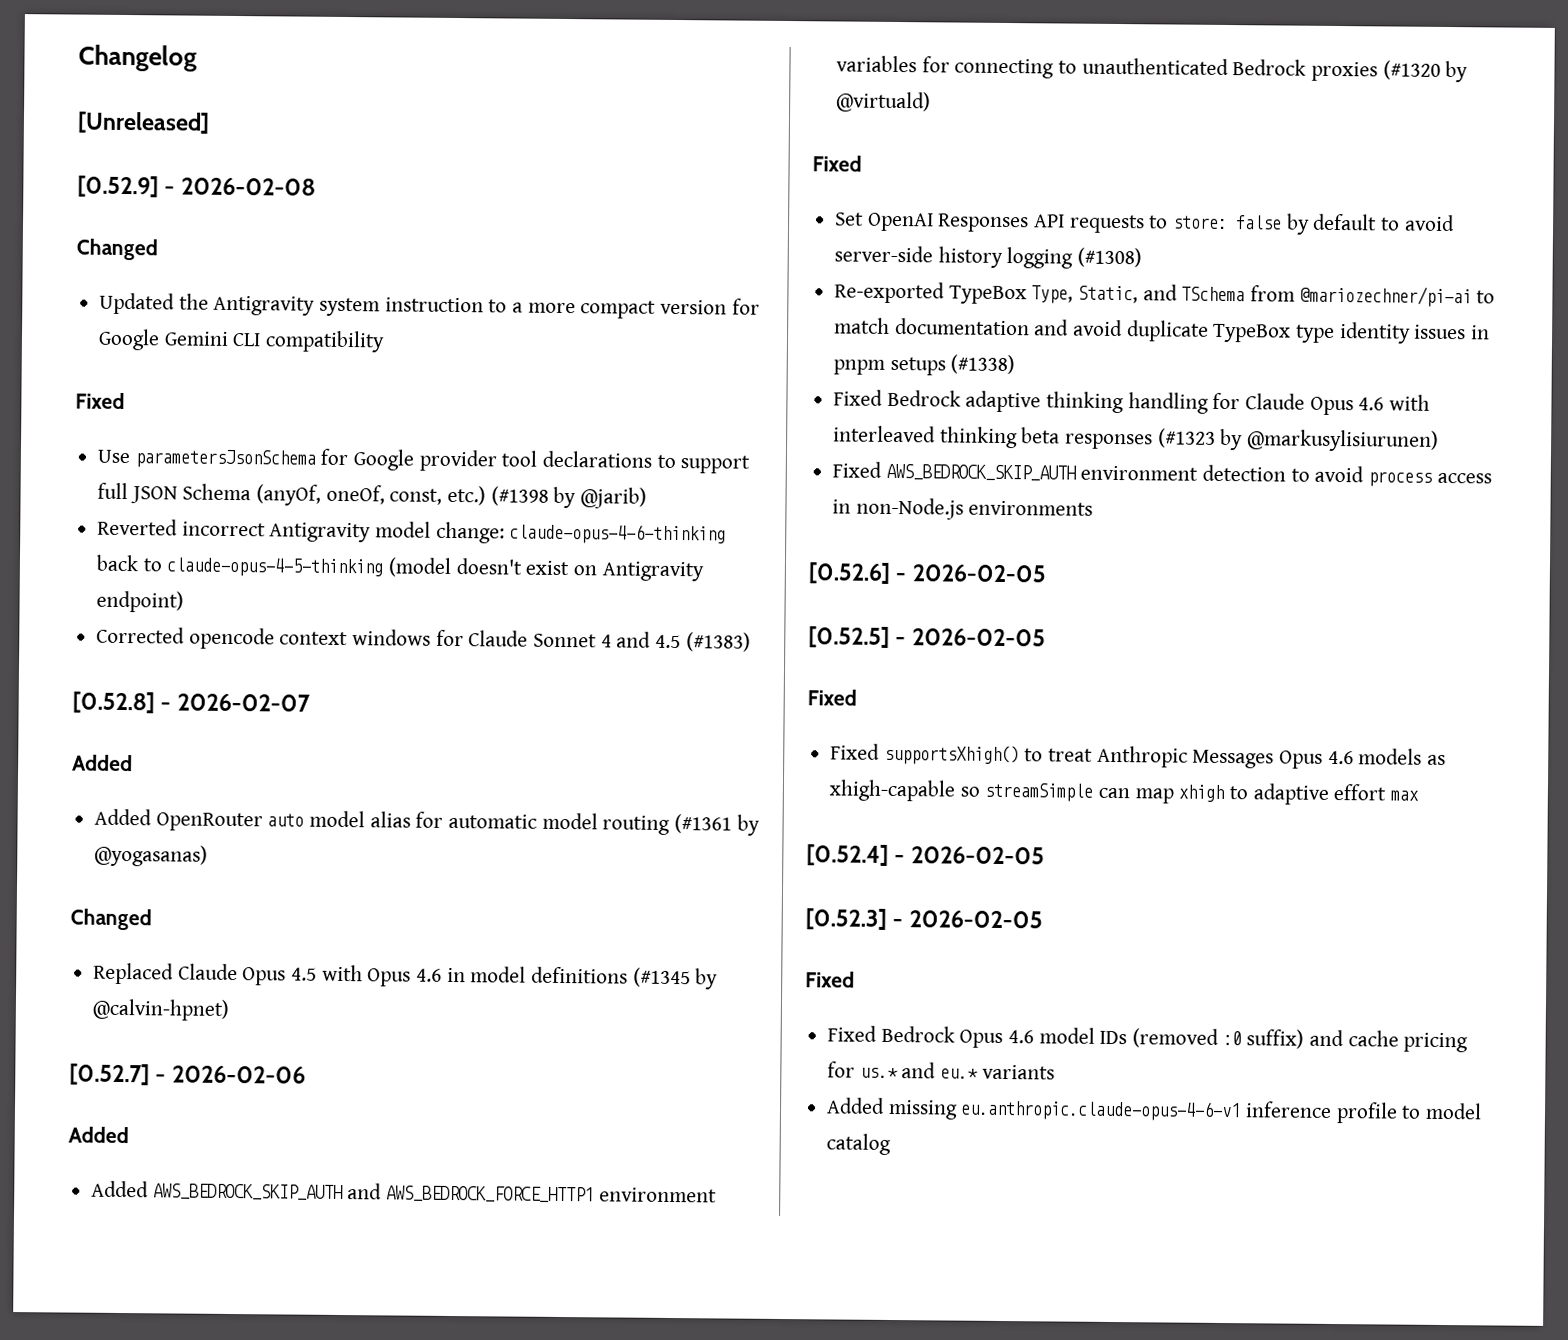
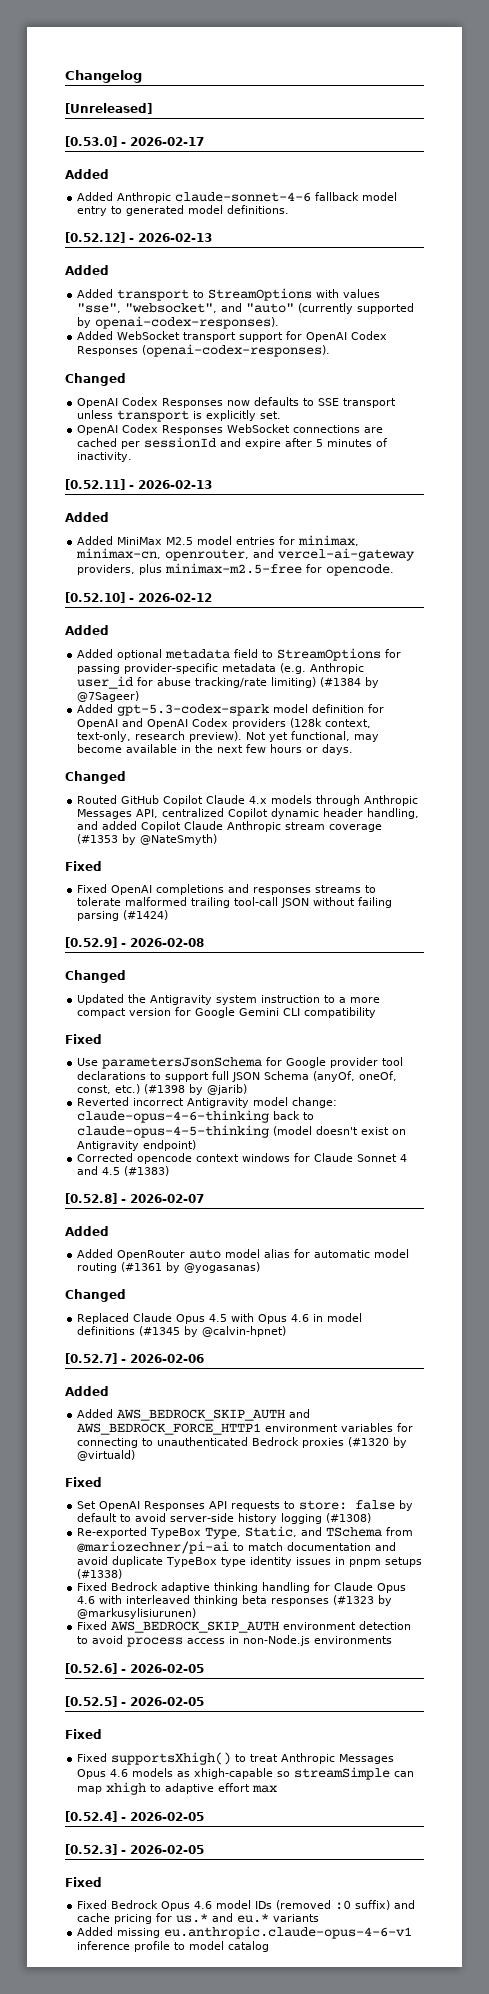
+ [0.53.0] - 2026-02-17
+ Added
+ Added Anthropic claude-sonnet-4-6 fallback model entry to generated model definitions.
+ [0.52.12] - 2026-02-13
+ Added
+ Added transport to StreamOptions with values "sse", "websocket", and "auto" (currently supported by openai-codex-responses).
+ Added WebSocket transport support for OpenAI Codex Responses (openai-codex-responses).
+ Changed
+ OpenAI Codex Responses now defaults to SSE transport unless transport is explicitly set.
+ OpenAI Codex Responses WebSocket connections are cached per sessionId and expire after 5 minutes of inactivity.
+ [0.52.11] - 2026-02-13
+ Added
+ Added MiniMax M2.5 model entries for minimax, minimax-cn, openrouter, and vercel-ai-gateway providers, plus minimax-m2.5-free for opencode.
+ [0.52.10] - 2026-02-12
+ Added
+ Added optional metadata field to StreamOptions for passing provider-specific metadata (e.g. Anthropic user_id for abuse tracking/rate limiting) (#1384 by @7Sageer)
+ Added gpt-5.3-codex-spark model definition for OpenAI and OpenAI Codex providers (128k context, text-only, research preview). Not yet functional, may become available in the next few hours or days.
+ Changed
+ Routed GitHub Copilot Claude 4.x models through Anthropic Messages API, centralized Copilot dynamic header handling, and added Copilot Claude Anthropic stream coverage (#1353 by @NateSmyth)
+ Fixed
+ Fixed OpenAI completions and responses streams to tolerate malformed trailing tool-call JSON without failing parsing (#1424)

